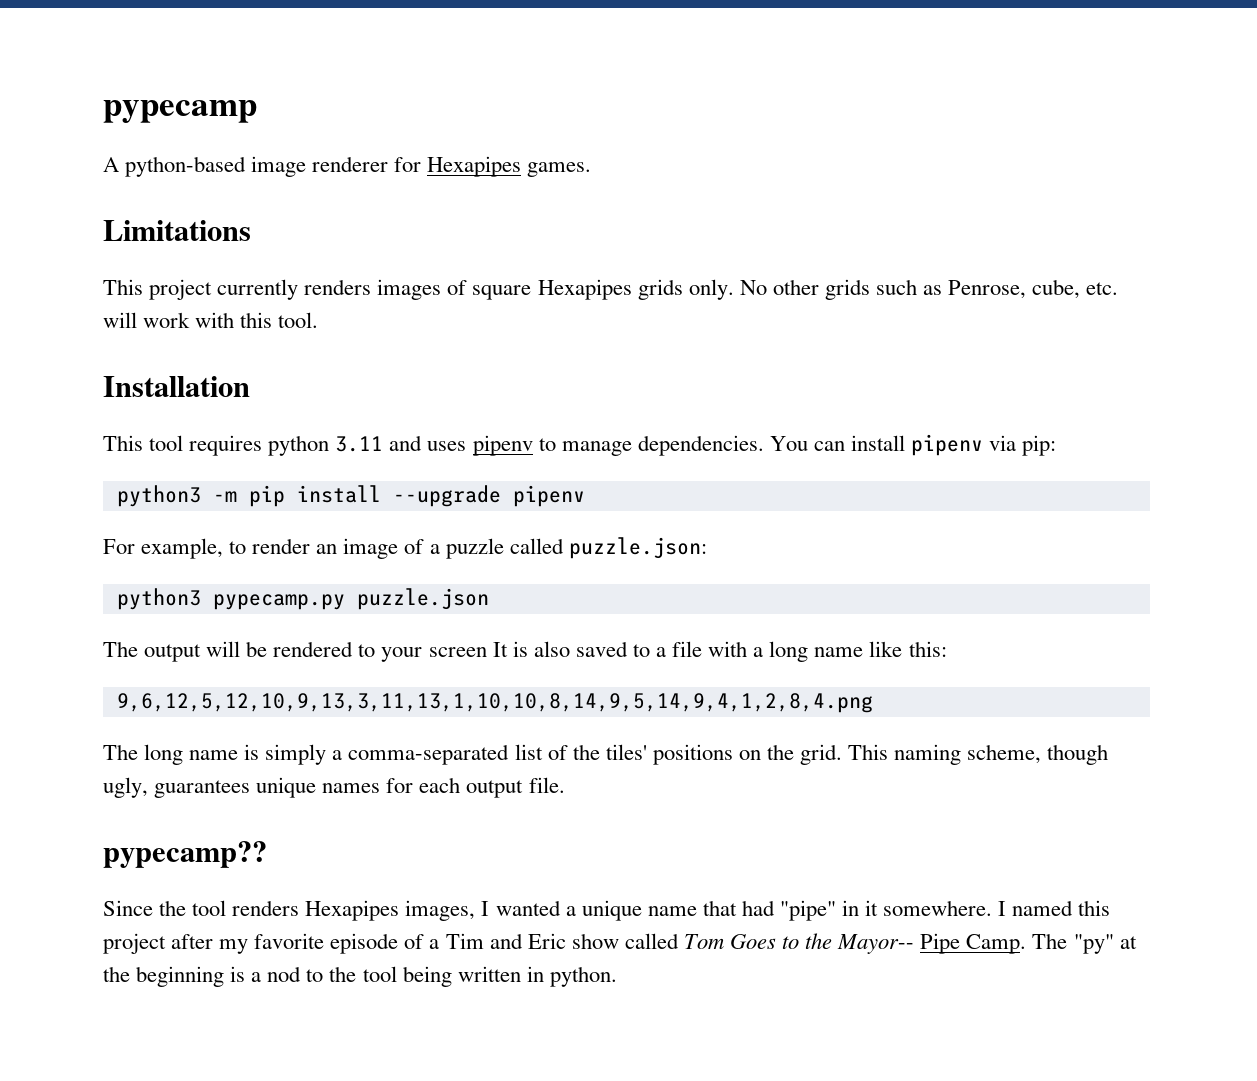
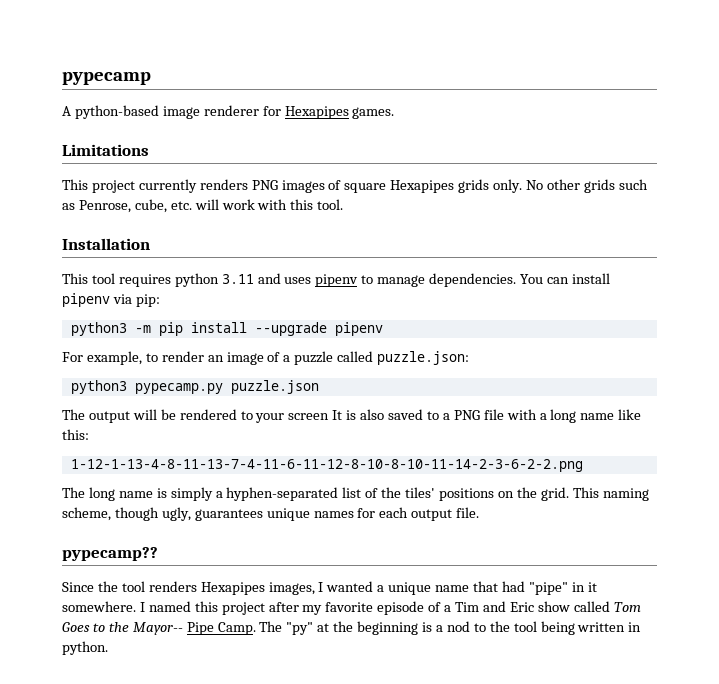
- This project currently renders images of square Hexapipes grids only.
+ This project currently renders PNG images of square Hexapipes grids only.
- The output will be rendered to your screen It is also saved to a file with a long name like this:
+ The output will be rendered to your screen It is also saved to a PNG file with a long name like this:
- 9,6,12,5,12,10,9,13,3,11,13,1,10,10,8,14,9,5,14,9,4,1,2,8,4.png
+ 1-12-1-13-4-8-11-13-7-4-11-6-11-12-8-10-8-10-11-14-2-3-6-2-2.png
- The long name is simply a comma-separated list of the tiles' positions on the grid.
+ The long name is simply a hyphen-separated list of the tiles' positions on the grid.

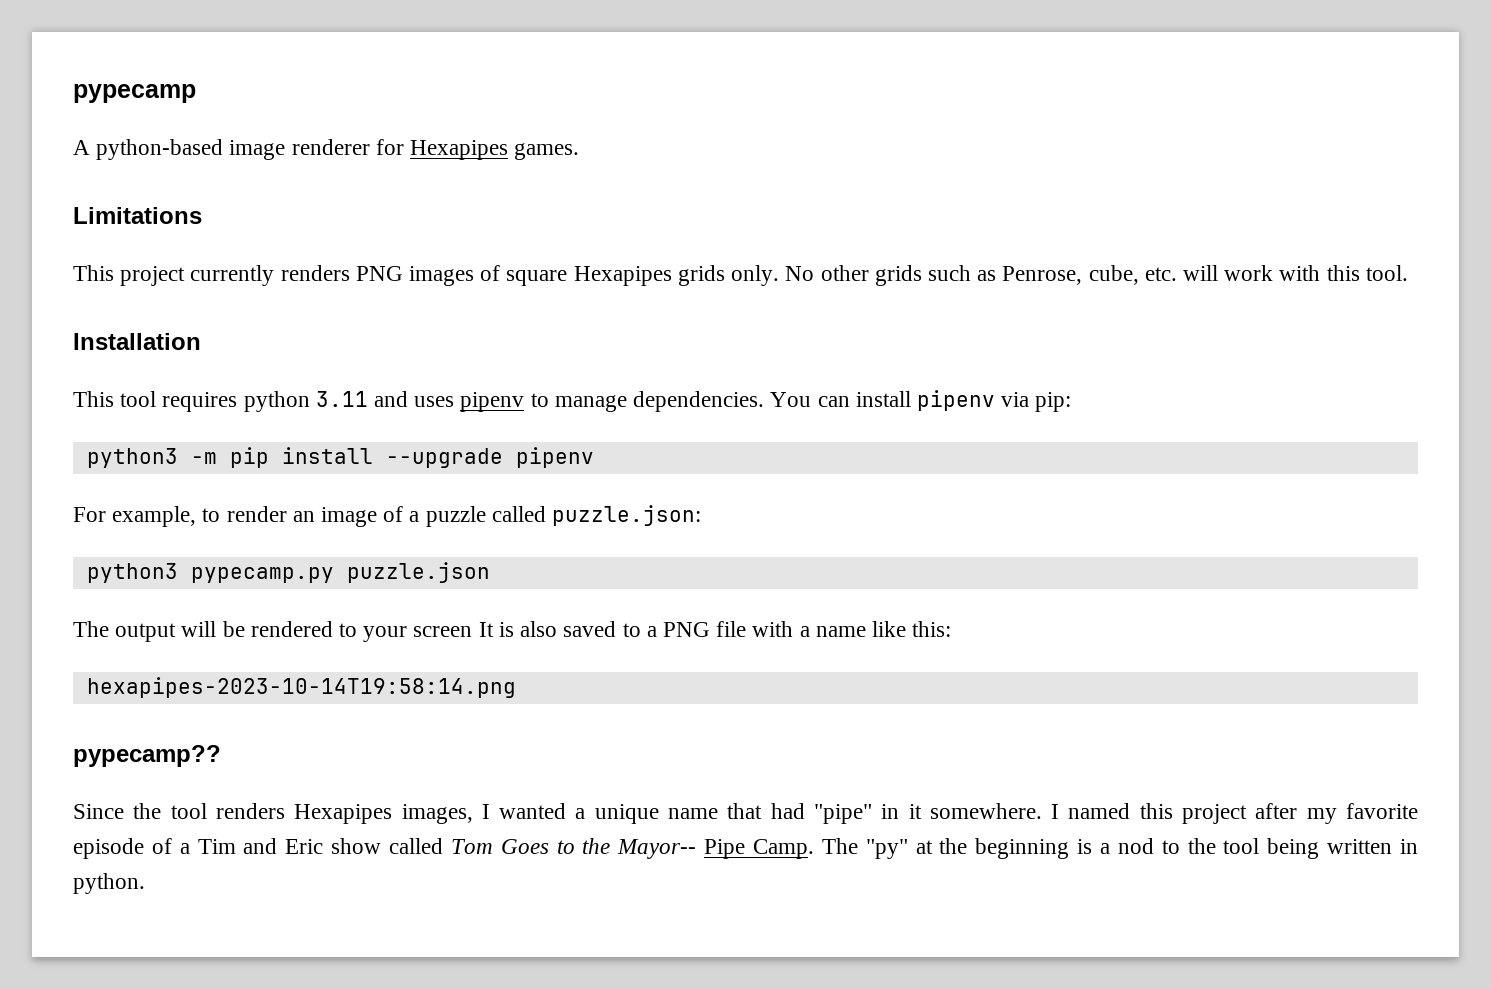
- The output will be rendered to your screen It is also saved to a PNG file with a long name like this:
+ The output will be rendered to your screen It is also saved to a PNG file with a name like this:
- 1-12-1-13-4-8-11-13-7-4-11-6-11-12-8-10-8-10-11-14-2-3-6-2-2.png
- The long name is simply a hyphen-separated list of the tiles' positions on the grid. This naming scheme, though ugly, guarantees unique names for each output file.
+ hexapipes-2023-10-14T19:58:14.png

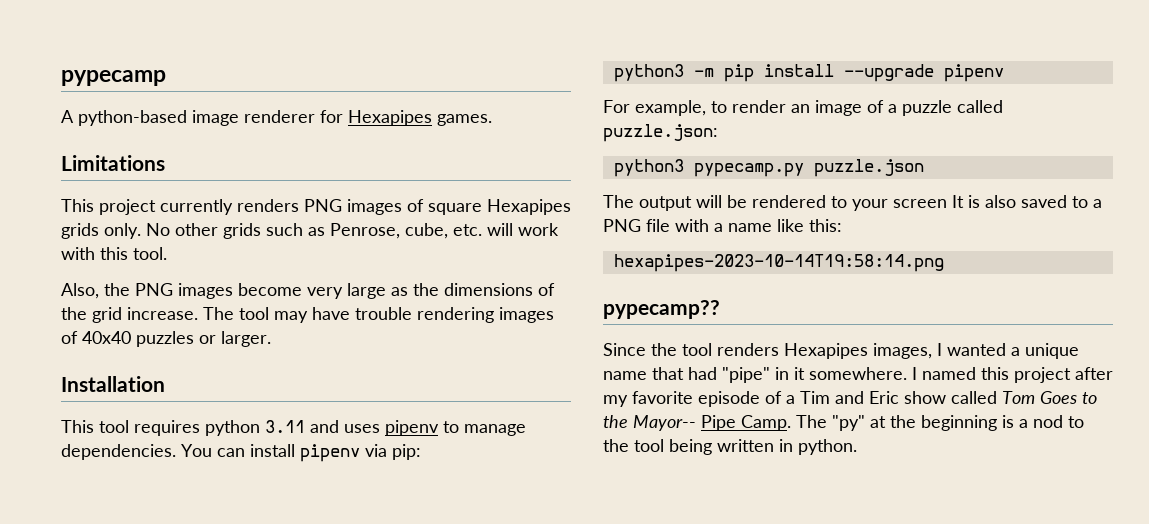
+ Also, the PNG images become very large as the dimensions of the grid increase. The tool may have trouble rendering images of 40x40 puzzles or larger.

